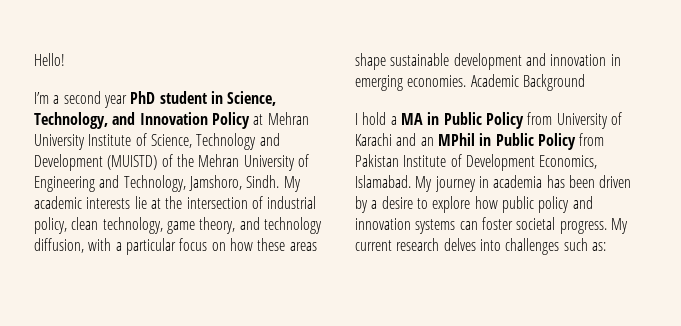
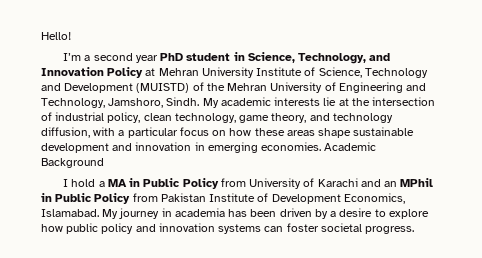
- My current research delves into challenges such as:

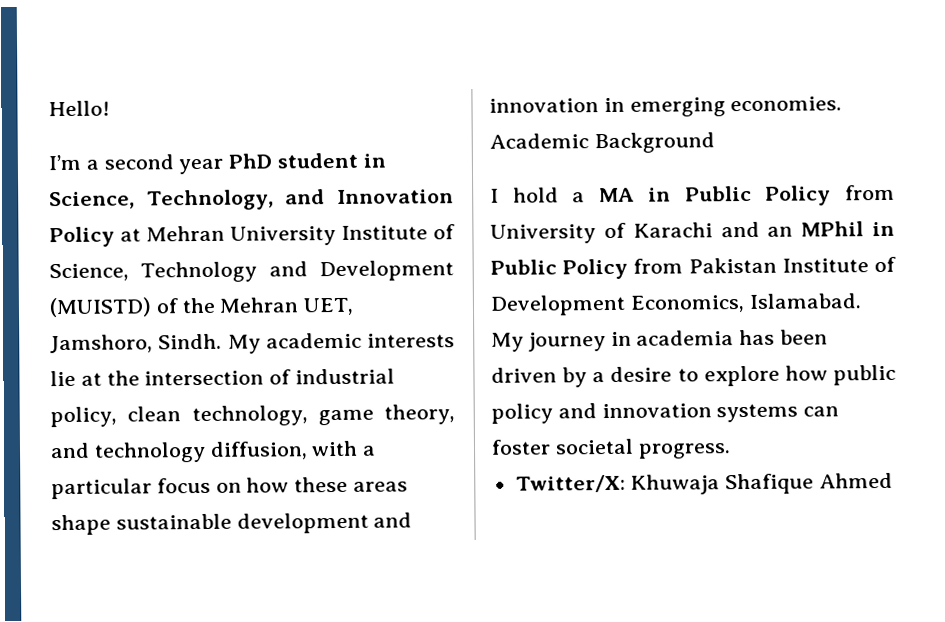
- I’m a second year PhD student in Science, Technology, and Innovation Policy at Mehran University Institute of Science, Technology and Development (MUISTD) of the Mehran University of Engineering and Technology, Jamshoro, Sindh.
+ I’m a second year PhD student in Science, Technology, and Innovation Policy at Mehran University Institute of Science, Technology and Development (MUISTD) of the Mehran UET, Jamshoro, Sindh.
+ Twitter/X: Khuwaja Shafique Ahmed

